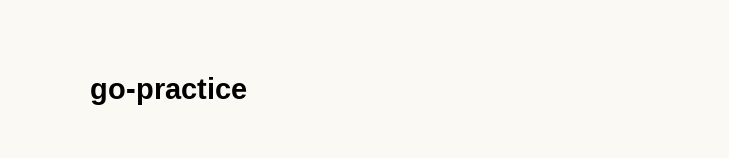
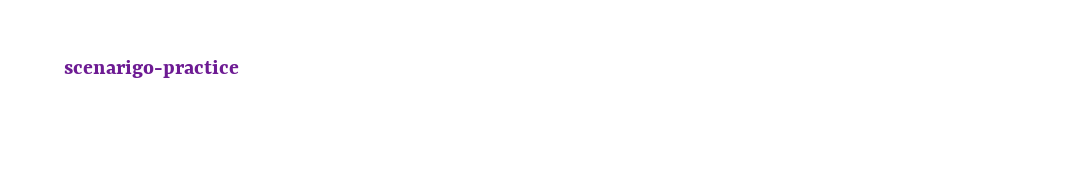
- go-practice
+ scenarigo-practice

